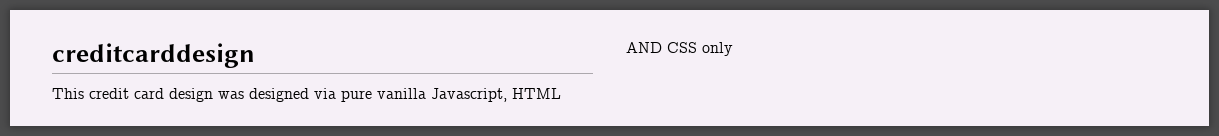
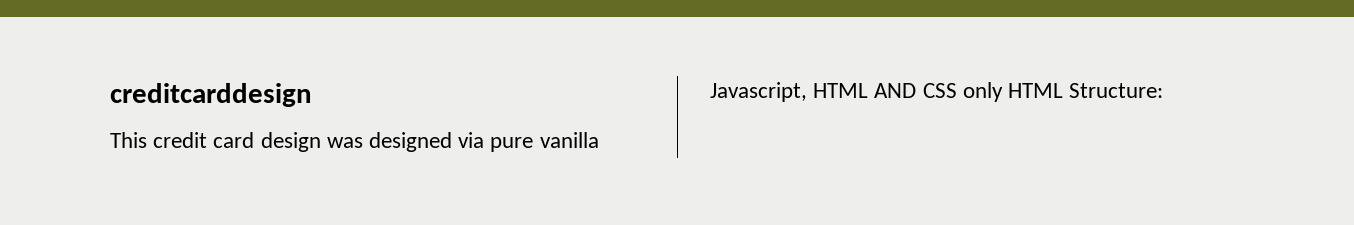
- This credit card design was designed via pure vanilla Javascript, HTML AND CSS only
+ This credit card design was designed via pure vanilla Javascript, HTML AND CSS only HTML Structure:

